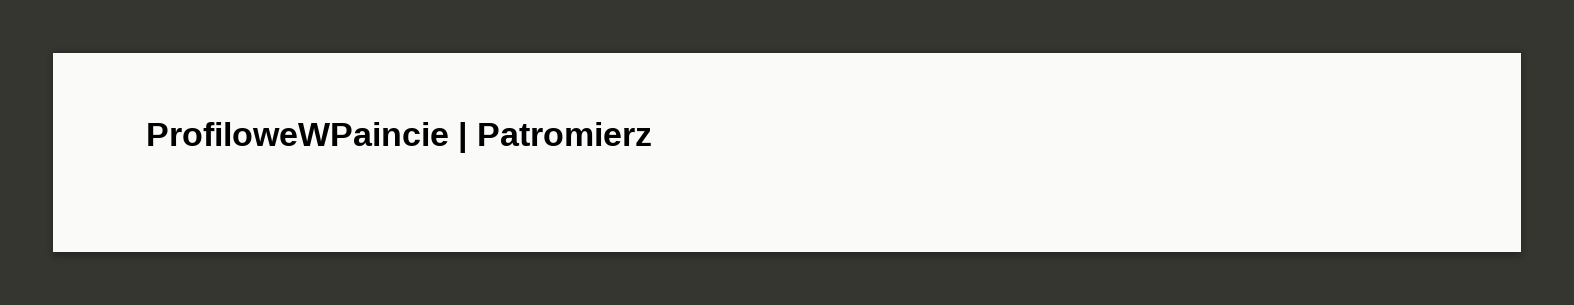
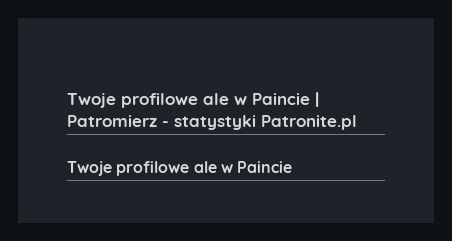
- ProfiloweWPaincie | Patromierz
+ Twoje profilowe ale w Paincie | Patromierz - statystyki Patronite.pl
+ Twoje profilowe ale w Paincie

